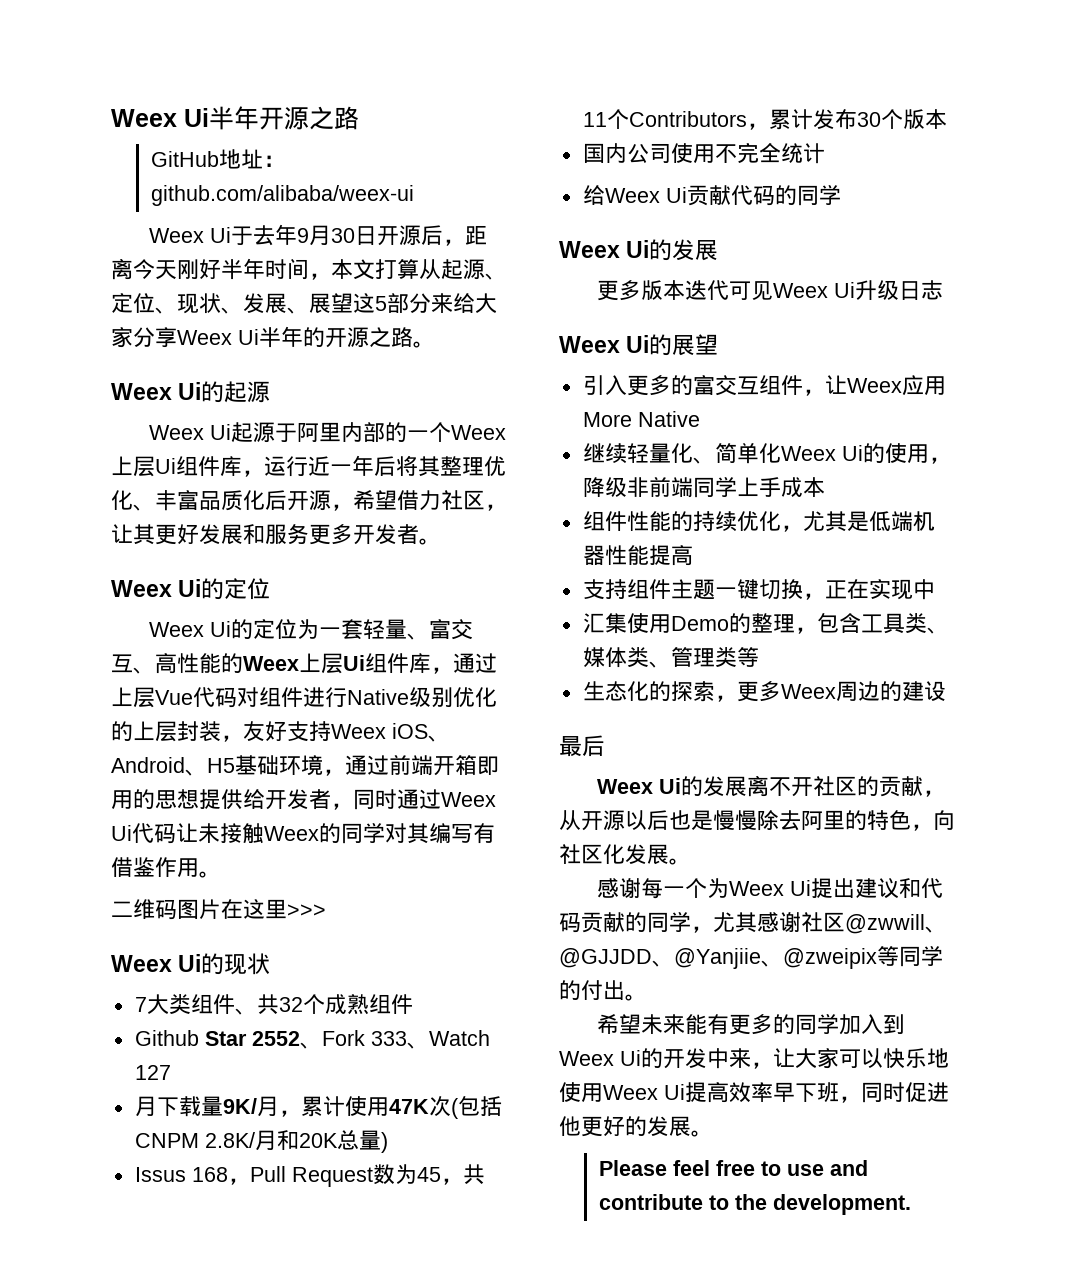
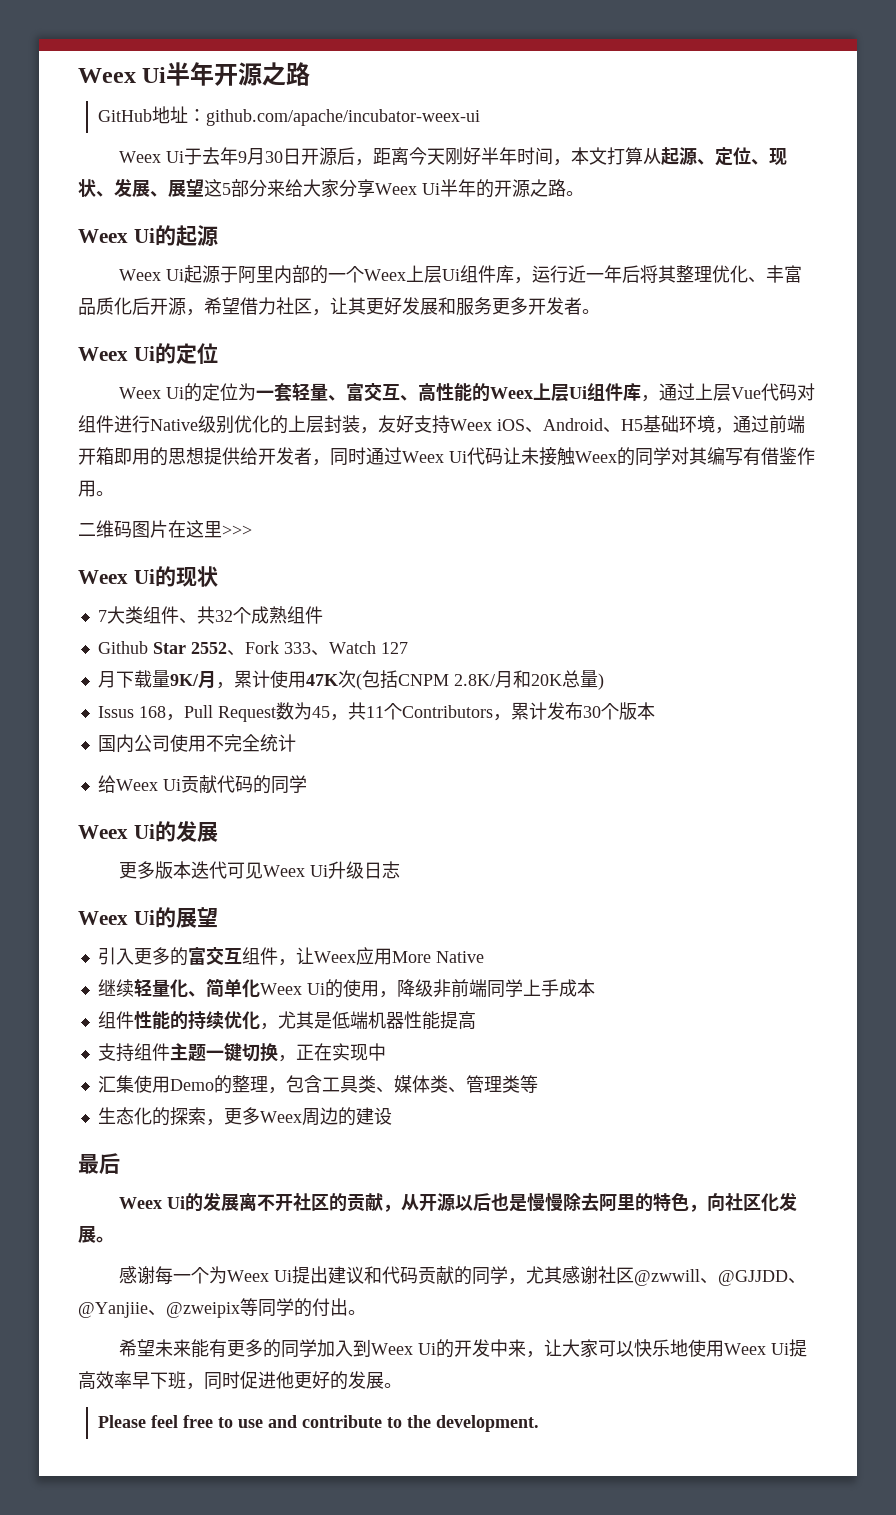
- GitHub地址：github.com/alibaba/weex-ui
+ GitHub地址：github.com/apache/incubator-weex-ui

